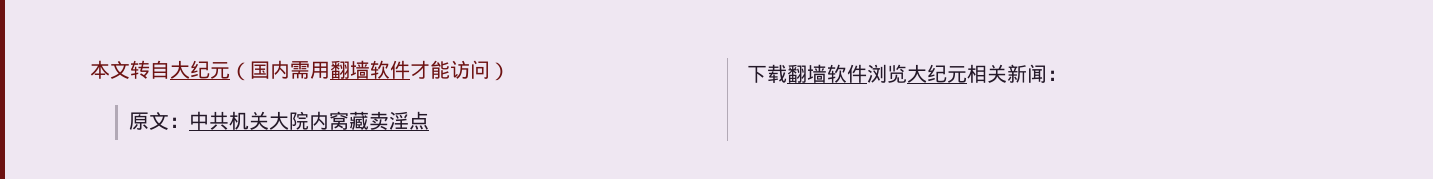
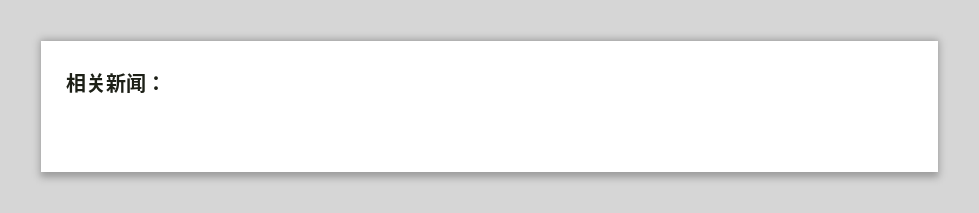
- 本文转自大纪元（国内需用翻墙软件才能访问）
- 原文：中共机关大院内窝藏卖淫点
- 下载翻墙软件浏览大纪元相关新闻：
+ 相关新闻：

